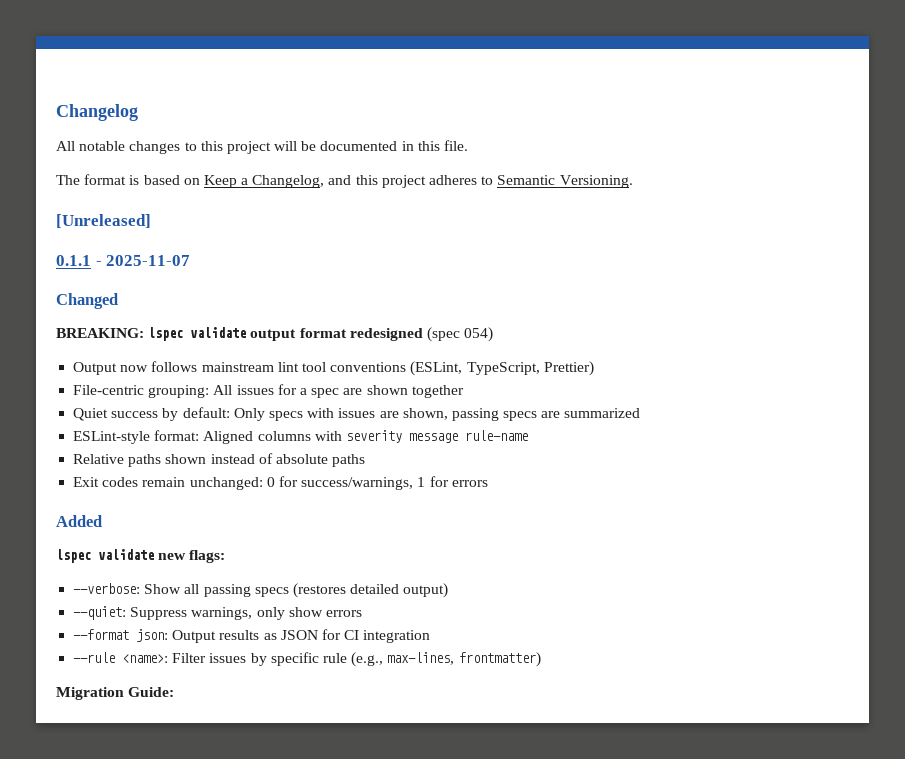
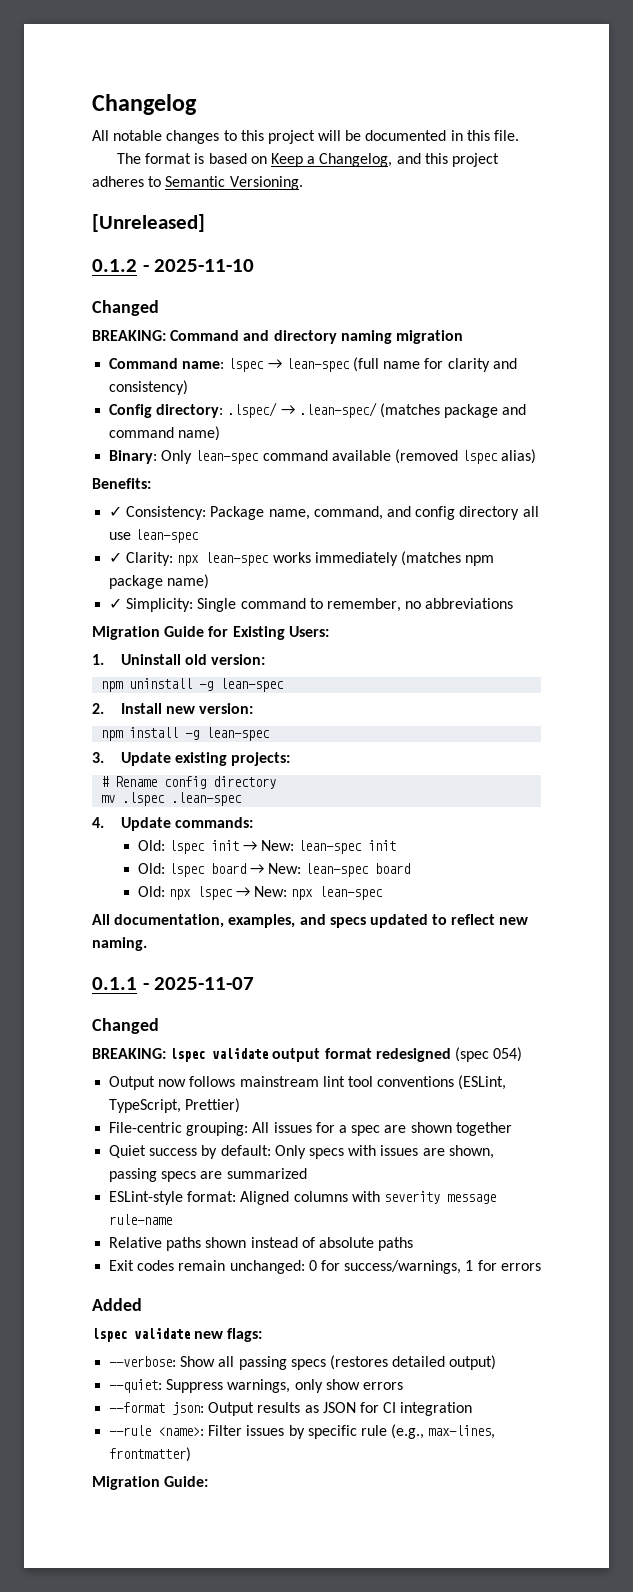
+ 0.1.2 - 2025-11-10
+ Changed
+ BREAKING: Command and directory naming migration
+ Command name: lspec → lean-spec (full name for clarity and consistency)
+ Config directory: .lspec/ → .lean-spec/ (matches package and command name)
+ Binary: Only lean-spec command available (removed lspec alias)
+ Benefits:
+ ✓ Consistency: Package name, command, and config directory all use lean-spec
+ ✓ Clarity: npx lean-spec works immediately (matches npm package name)
+ ✓ Simplicity: Single command to remember, no abbreviations
+ Migration Guide for Existing Users:
+ 1. Uninstall old version:
+ npm uninstall -g lean-spec
+ 2. Install new version:
+ npm install -g lean-spec
+ 3. Update existing projects:
+ # Rename config directory
+ mv .lspec .lean-spec
+ 4. Update commands:
+ Old: lspec init → New: lean-spec init
+ Old: lspec board → New: lean-spec board
+ Old: npx lspec → New: npx lean-spec
+ All documentation, examples, and specs updated to reflect new naming.

